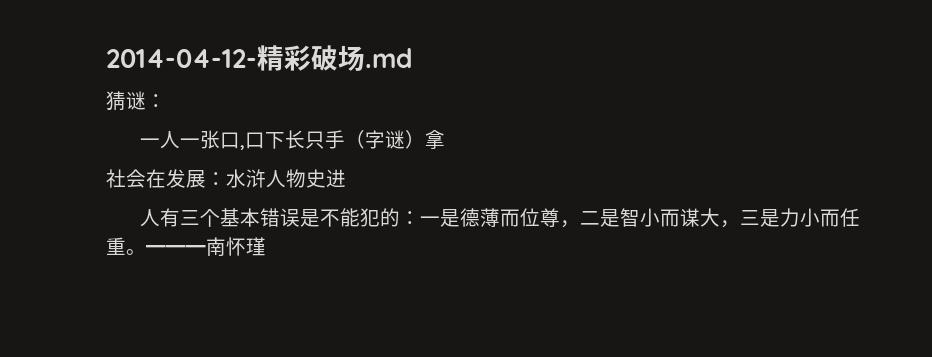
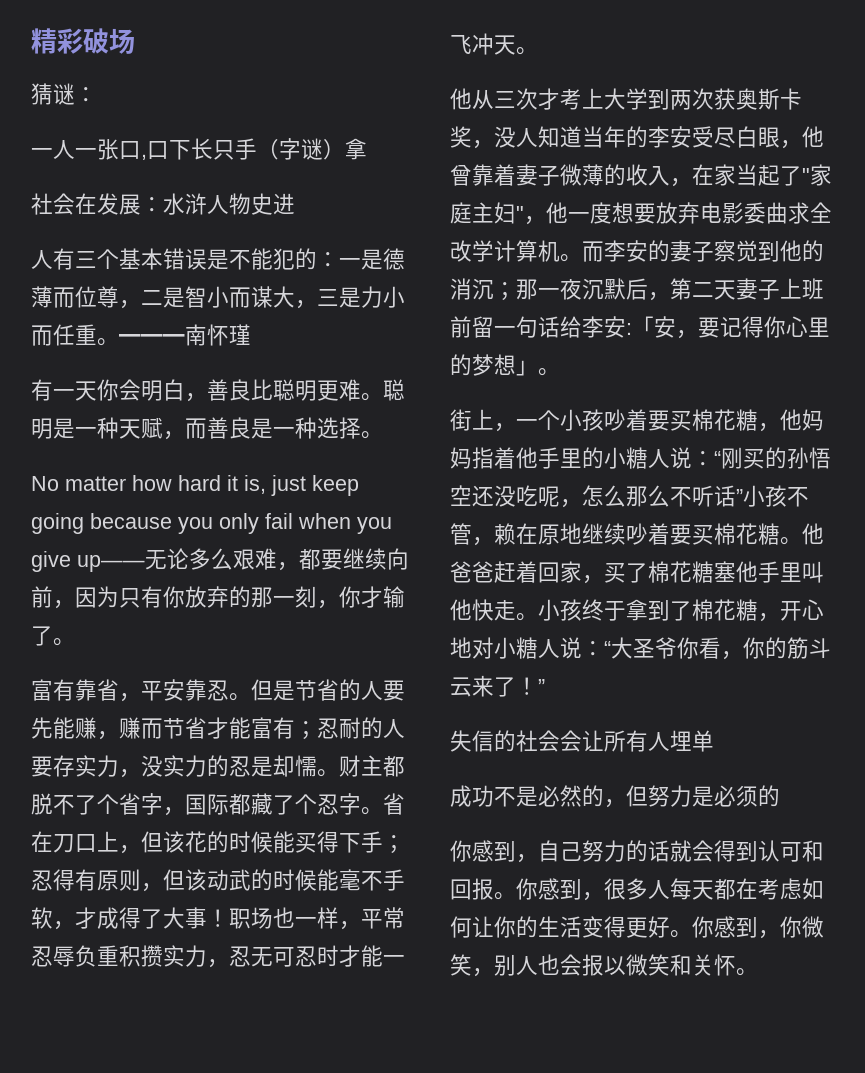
- 2014-04-12-精彩破场.md
+ 精彩破场
+ 有一天你会明白，善良比聪明更难。聪明是一种天赋，而善良是一种选择。
+ No matter how hard it is, just keep going because you only fail when you give up——无论多么艰难，都要继续向前，因为只有你放弃的那一刻，你才输了。
+ 富有靠省，平安靠忍。但是节省的人要先能赚，赚而节省才能富有；忍耐的人要存实力，没实力的忍是却懦。财主都脱不了个省字，国际都藏了个忍字。省在刀口上，但该花的时候能买得下手；忍得有原则，但该动武的时候能毫不手软，才成得了大事！职场也一样，平常忍辱负重积攒实力，忍无可忍时才能一飞冲天。
+ 他从三次才考上大学到两次获奥斯卡奖，没人知道当年的李安受尽白眼，他曾靠着妻子微薄的收入，在家当起了"家庭主妇"，他一度想要放弃电影委曲求全改学计算机。而李安的妻子察觉到他的消沉；那一夜沉默后，第二天妻子上班前留一句话给李安:「安，要记得你心里的梦想」。
+ 街上，一个小孩吵着要买棉花糖，他妈妈指着他手里的小糖人说：“刚买的孙悟空还没吃呢，怎么那么不听话”小孩不管，赖在原地继续吵着要买棉花糖。他爸爸赶着回家，买了棉花糖塞他手里叫他快走。小孩终于拿到了棉花糖，开心地对小糖人说：“大圣爷你看，你的筋斗云来了！”
+ 失信的社会会让所有人埋单
+ 成功不是必然的，但努力是必须的
+ 你感到，自己努力的话就会得到认可和回报。你感到，很多人每天都在考虑如何让你的生活变得更好。你感到，你微笑，别人也会报以微笑和关怀。

